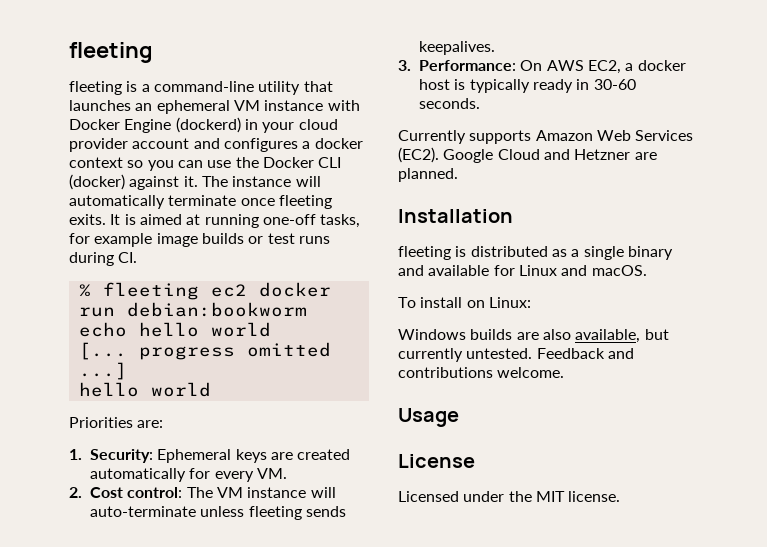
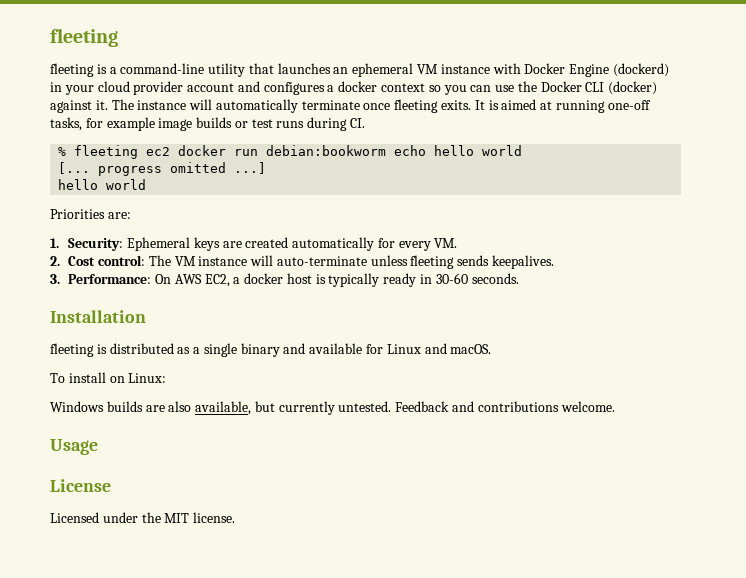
- Currently supports Amazon Web Services (EC2). Google Cloud and Hetzner are planned.

